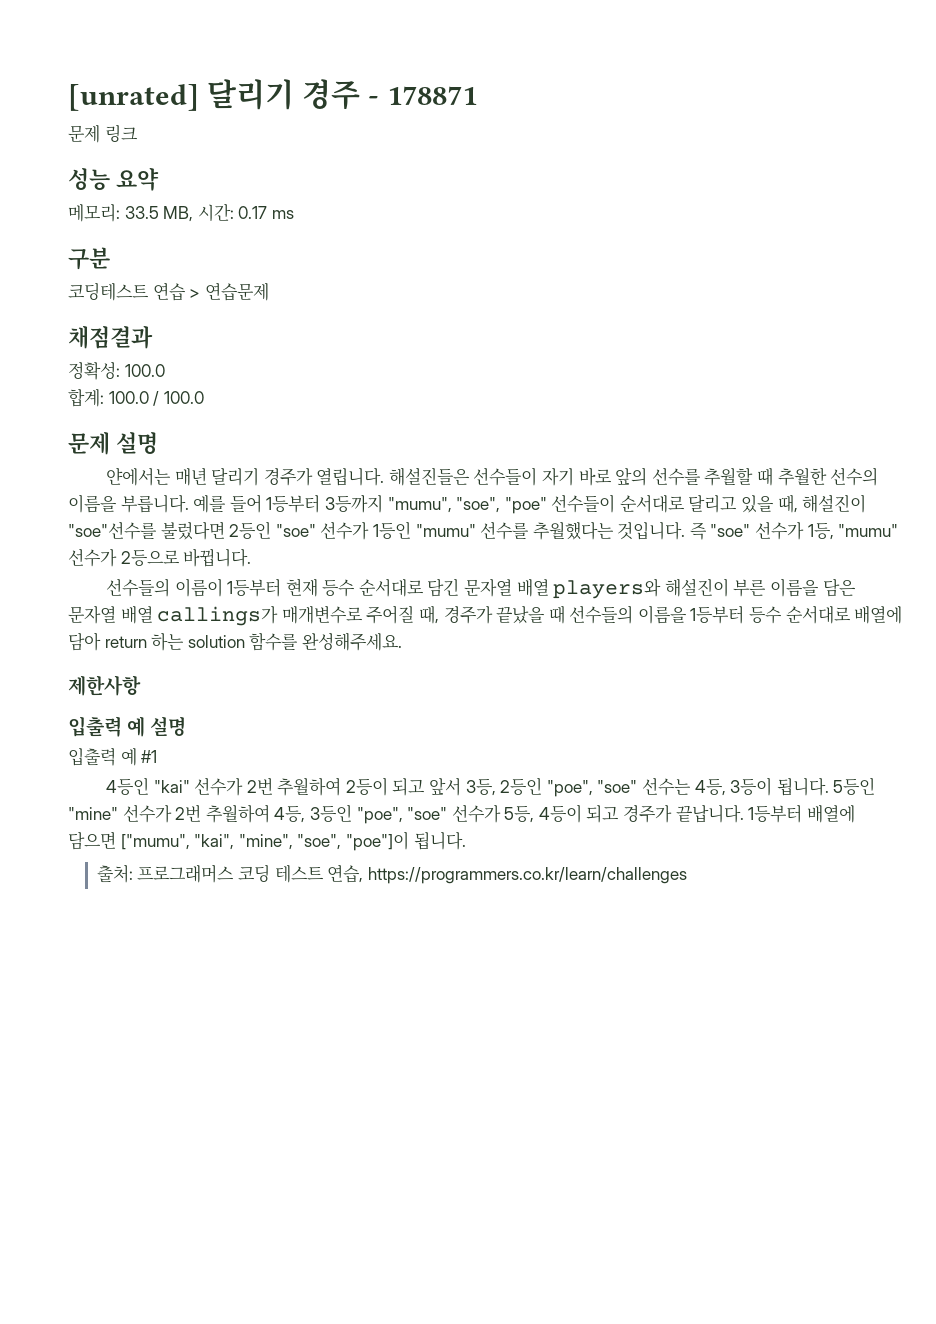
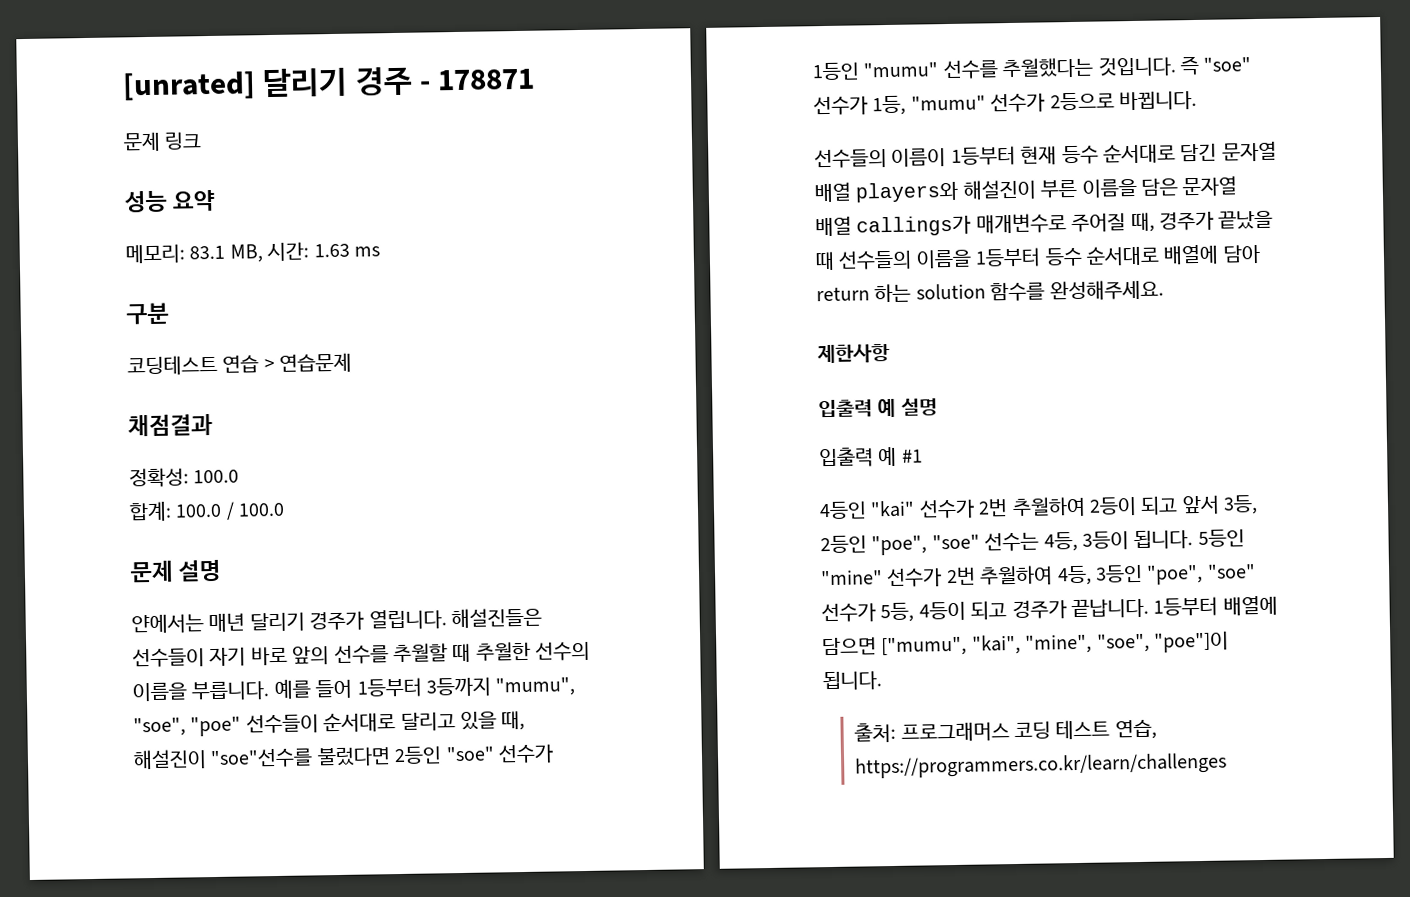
- 메모리: 33.5 MB, 시간: 0.17 ms
+ 메모리: 83.1 MB, 시간: 1.63 ms

